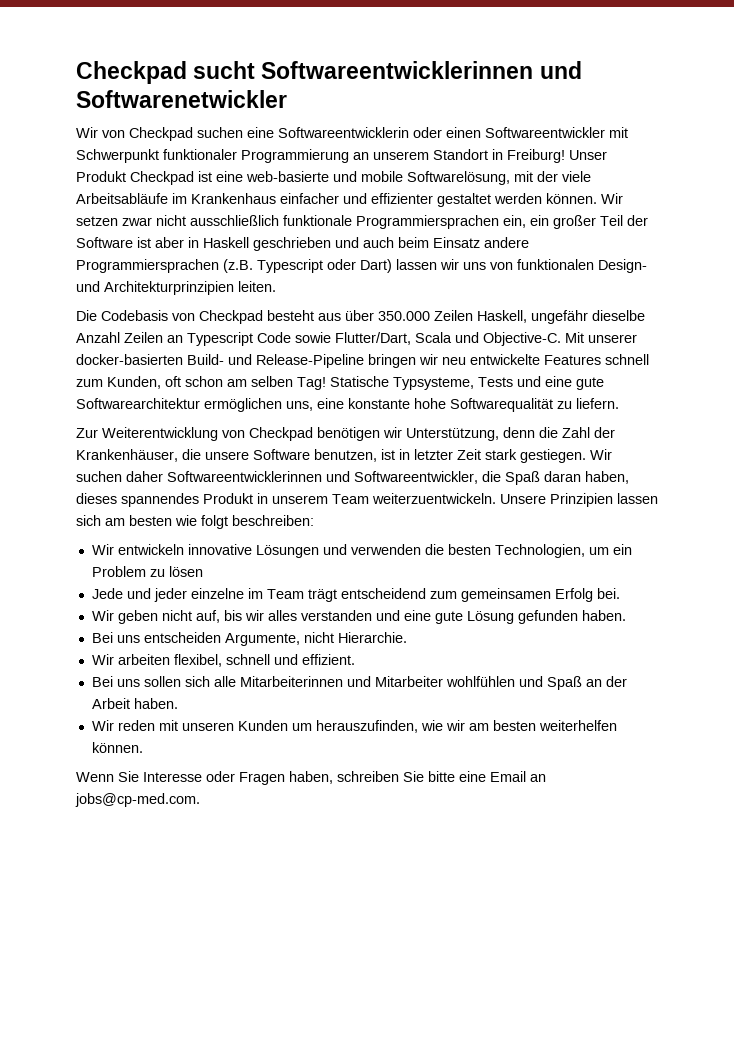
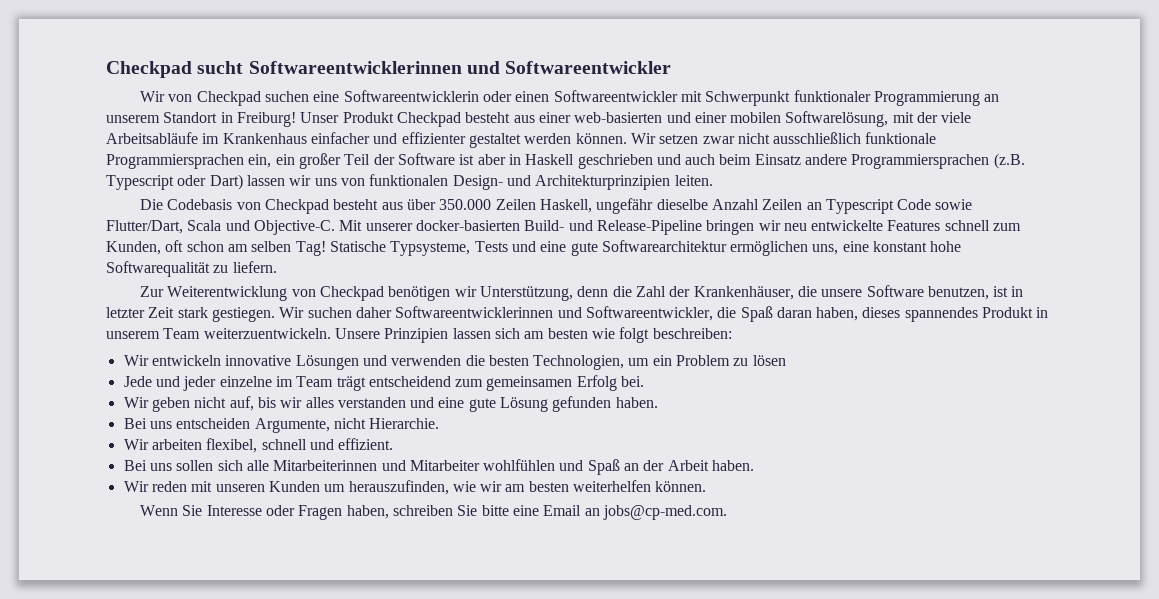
- Checkpad sucht Softwareentwicklerinnen und Softwarenetwickler
+ Checkpad sucht Softwareentwicklerinnen und Softwareentwickler
- Unser Produkt Checkpad ist eine web-basierte und mobile Softwarelösung, mit der viele Arbeitsabläufe im Krankenhaus einfacher und effizienter gestaltet werden können.
+ Unser Produkt Checkpad besteht aus einer web-basierten und einer mobilen Softwarelösung, mit der viele Arbeitsabläufe im Krankenhaus einfacher und effizienter gestaltet werden können.
- Statische Typsysteme, Tests und eine gute Softwarearchitektur ermöglichen uns, eine konstante hohe Softwarequalität zu liefern.
+ Statische Typsysteme, Tests und eine gute Softwarearchitektur ermöglichen uns, eine konstant hohe Softwarequalität zu liefern.

